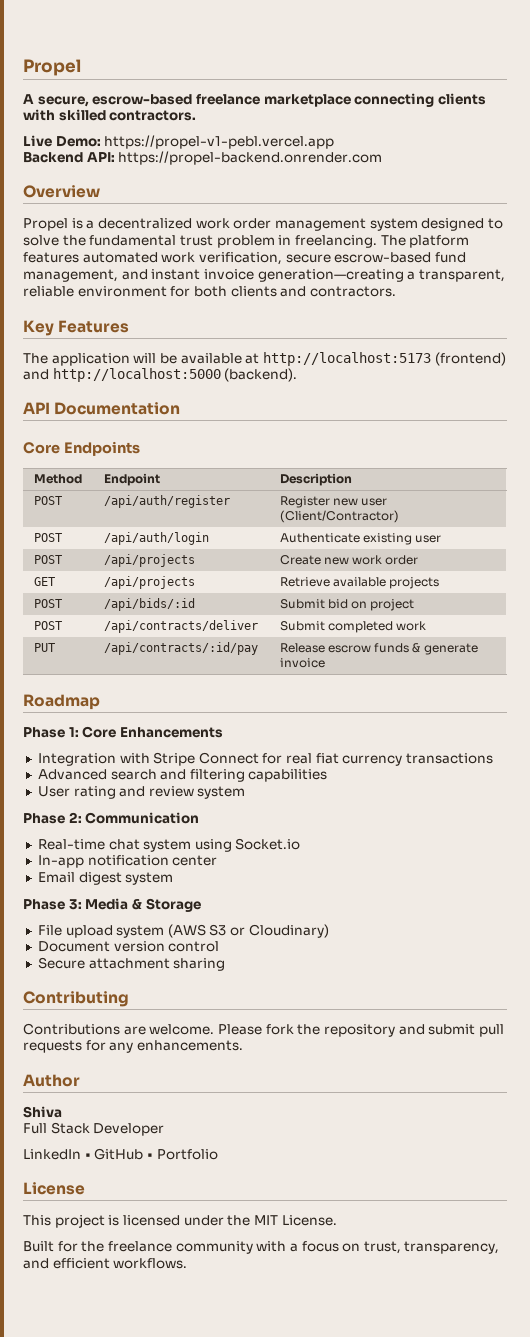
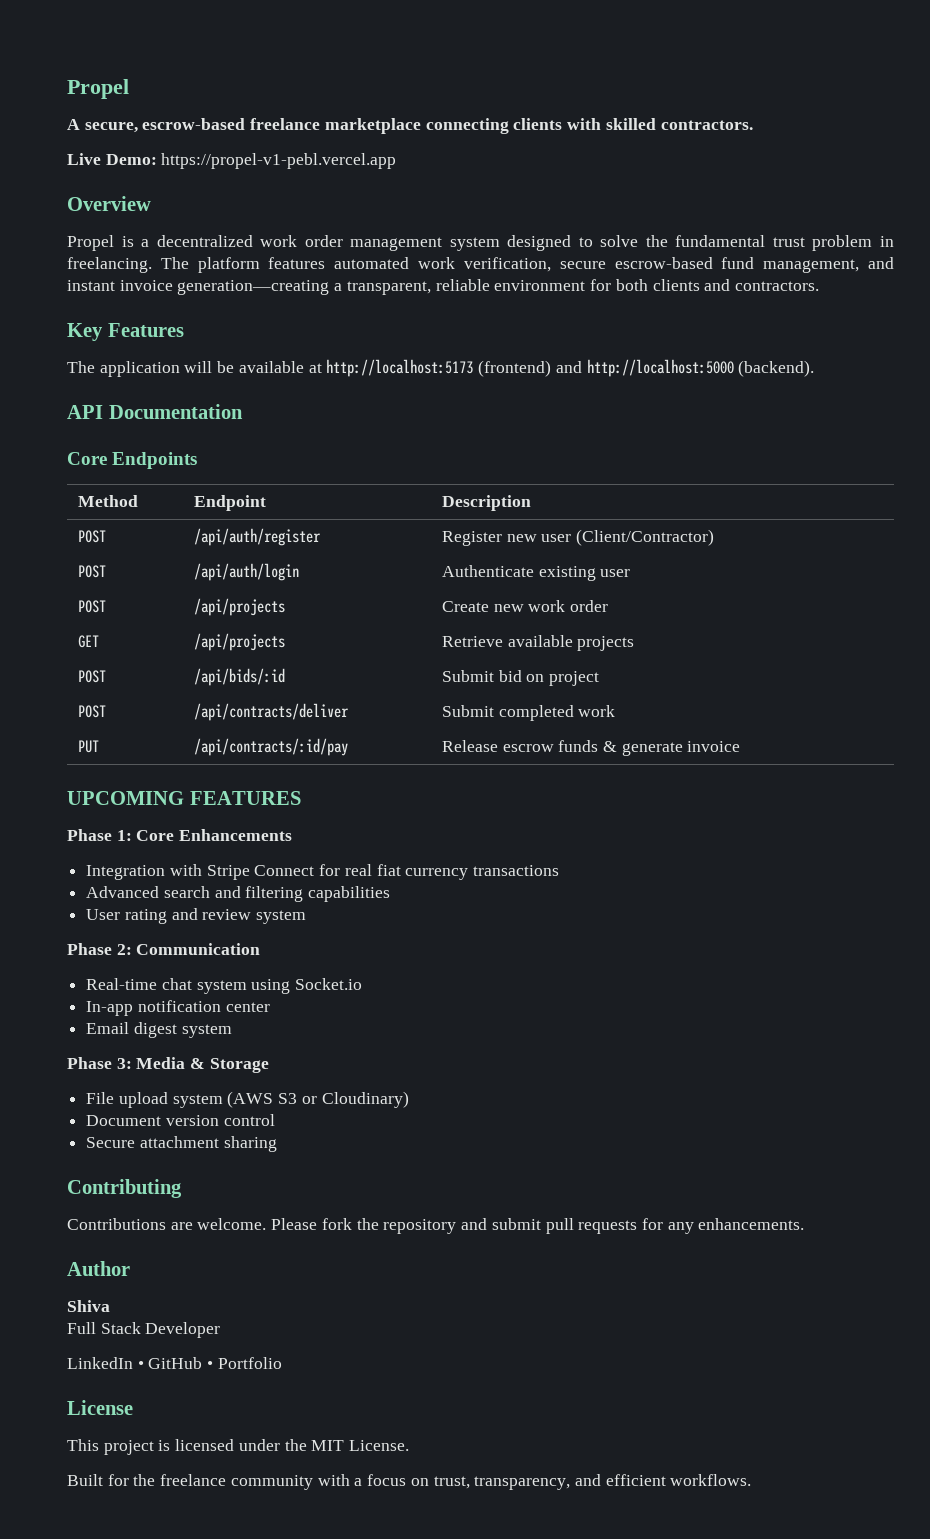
- Backend API: https://propel-backend.onrender.com
- Roadmap
+ UPCOMING FEATURES

